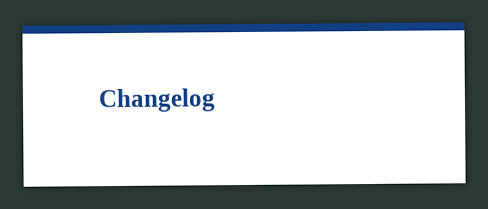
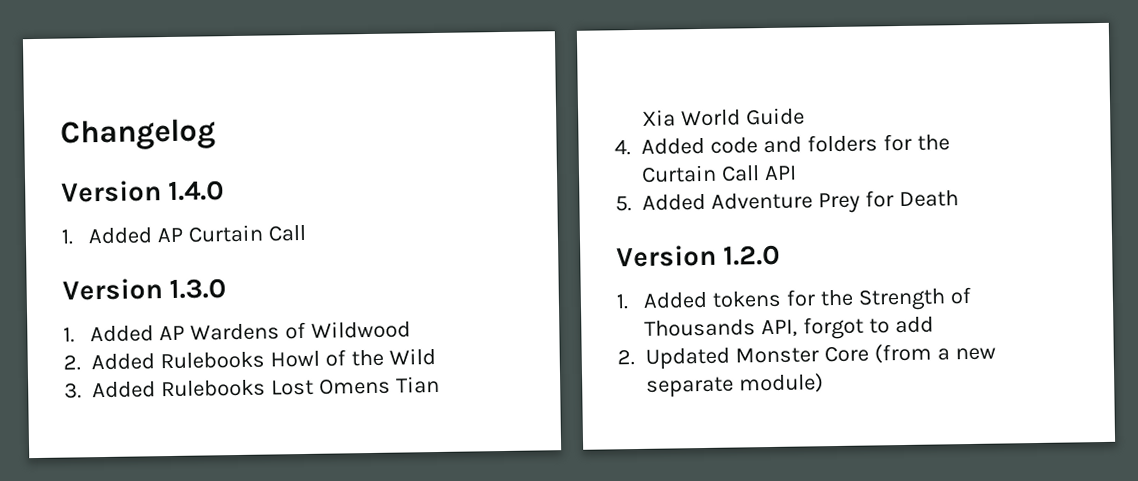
+ Version 1.4.0
+ 1. Added AP Curtain Call
+ Version 1.3.0
+ 1. Added AP Wardens of Wildwood
+ 2. Added Rulebooks Howl of the Wild
+ 3. Added Rulebooks Lost Omens Tian Xia World Guide
+ 4. Added code and folders for the Curtain Call API
+ 5. Added Adventure Prey for Death
+ Version 1.2.0
+ 1. Added tokens for the Strength of Thousands API, forgot to add
+ 2. Updated Monster Core (from a new separate module)

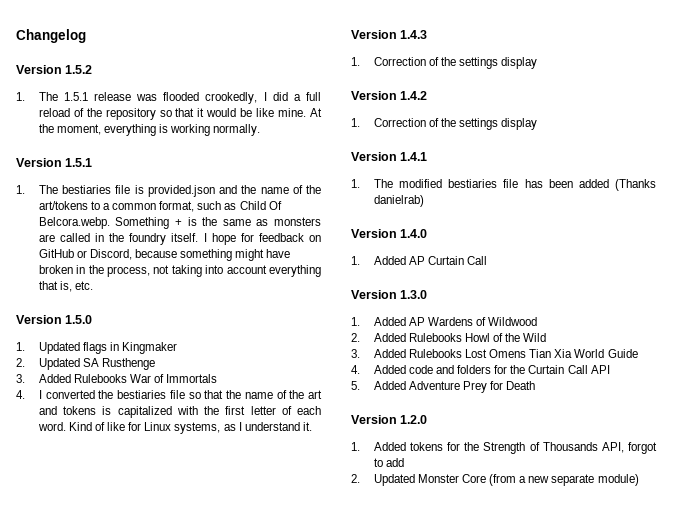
+ Version 1.5.2
+ 1. The 1.5.1 release was flooded crookedly, I did a full reload of the repository so that it would be like mine. At the moment, everything is working normally.
+ Version 1.5.1
+ 1. The bestiaries file is provided.json and the name of the art/tokens to a common format, such as Child Of Belcora.webp. Something + is the same as monsters are called in the foundry itself. I hope for feedback on GitHub or Discord, because something might have broken in the process, not taking into account everything that is, etc.
+ Version 1.5.0
+ 1. Updated flags in Kingmaker
+ 2. Updated SA Rusthenge
+ 3. Added Rulebooks War of Immortals
+ 4. I converted the bestiaries file so that the name of the art and tokens is capitalized with the first letter of each word. Kind of like for Linux systems, as I understand it.
+ Version 1.4.3
+ 1. Correction of the settings display
+ Version 1.4.2
+ 1. Correction of the settings display
+ Version 1.4.1
+ 1. The modified bestiaries file has been added (Thanks danielrab)

